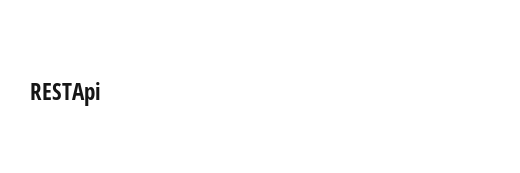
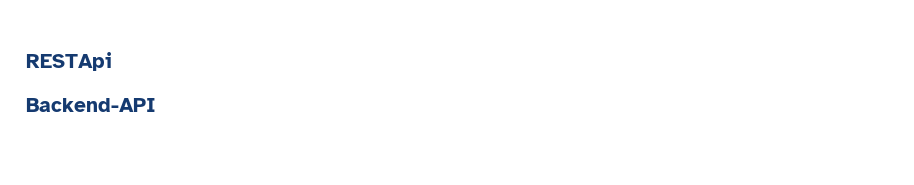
+ Backend-API

